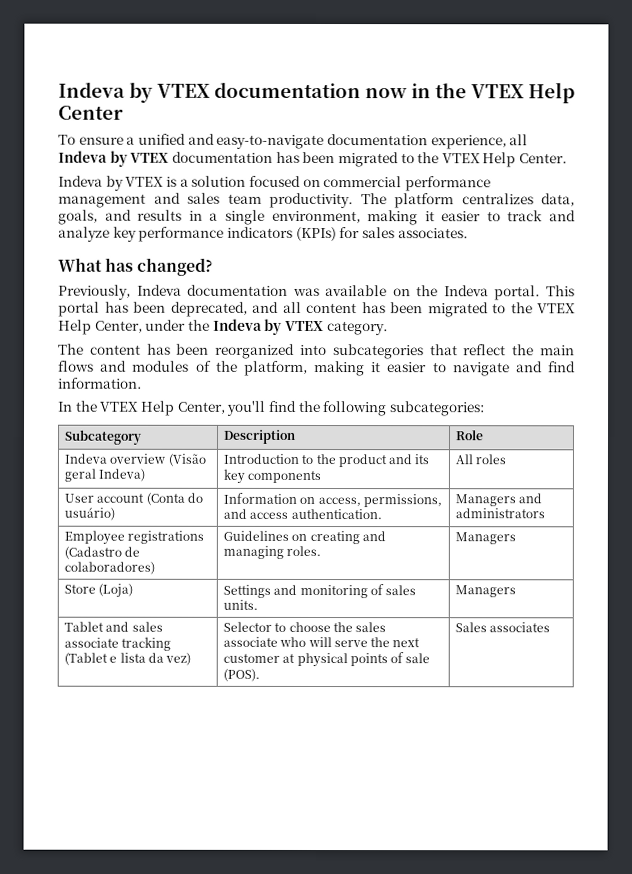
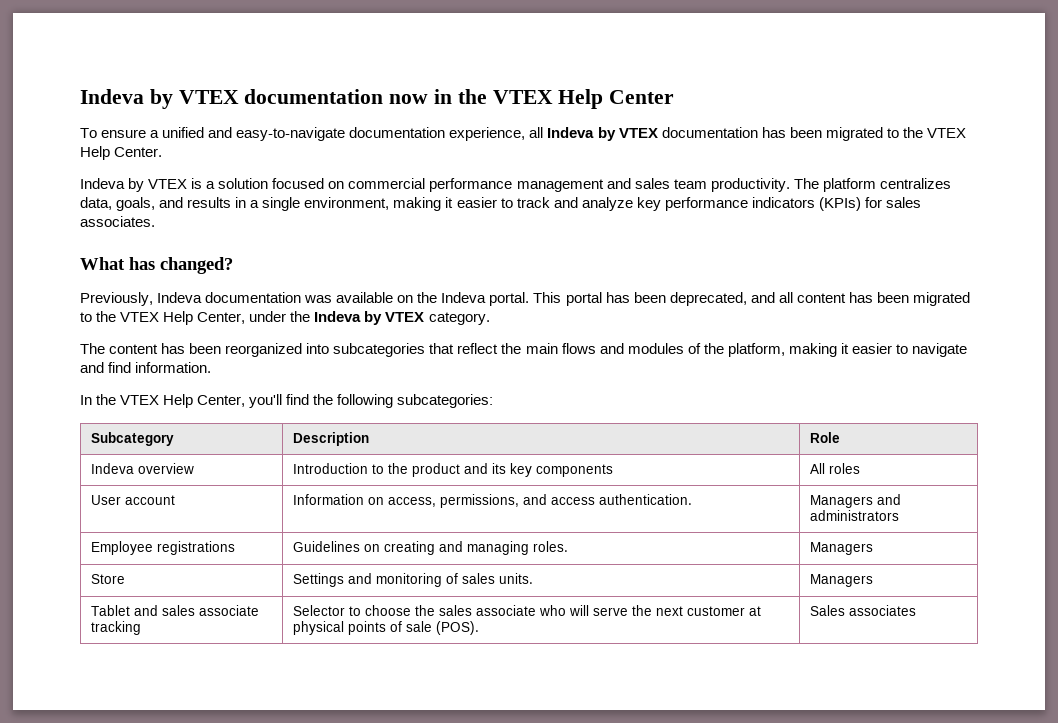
- Indeva overview (Visão geral Indeva) | Introduction to the product and its key components | All roles
+ Indeva overview | Introduction to the product and its key components | All roles
- User account (Conta do usuário) | Information on access, permissions, and access authentication. | Managers and administrators
+ User account | Information on access, permissions, and access authentication. | Managers and administrators
- Employee registrations (Cadastro de colaboradores) | Guidelines on creating and managing roles. | Managers
+ Employee registrations | Guidelines on creating and managing roles. | Managers
- Store (Loja) | Settings and monitoring of sales units. | Managers
+ Store | Settings and monitoring of sales units. | Managers
- Tablet and sales associate tracking (Tablet e lista da vez) | Selector to choose the sales associate who will serve the next customer at physical points of sale (POS). | Sales associates
+ Tablet and sales associate tracking | Selector to choose the sales associate who will serve the next customer at physical points of sale (POS). | Sales associates

